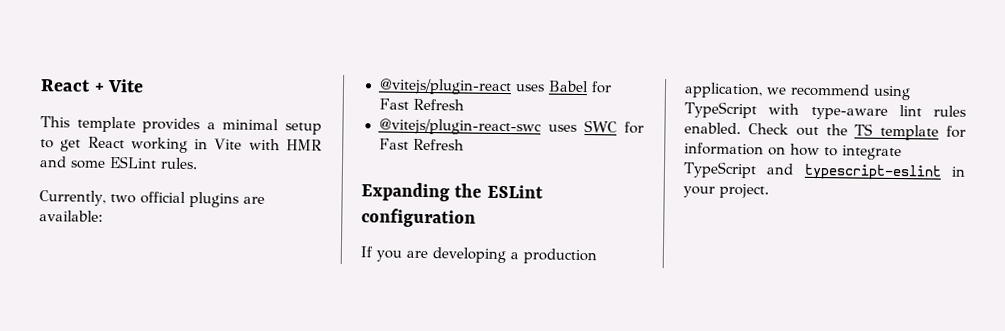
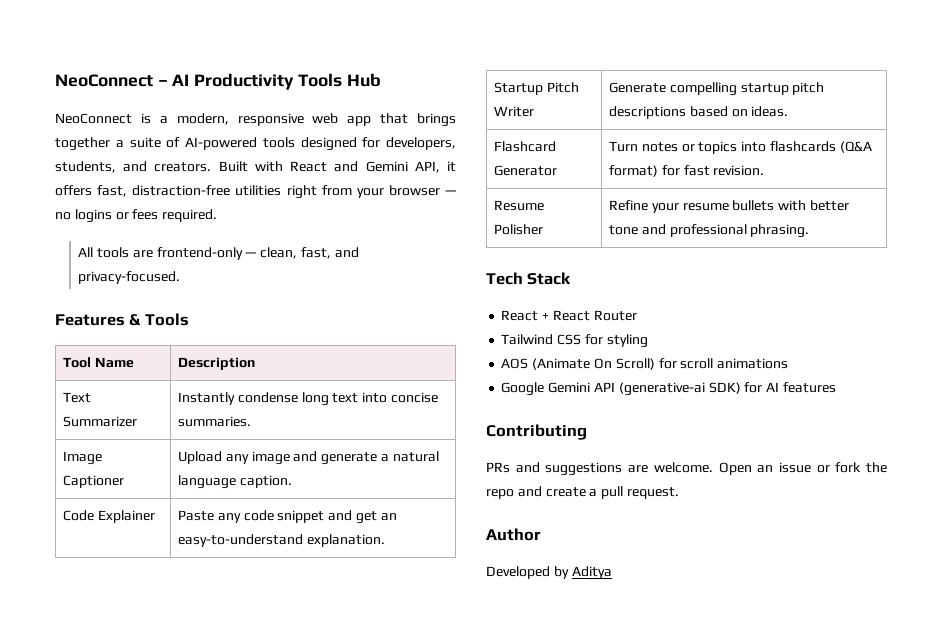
- React + Vite
- This template provides a minimal setup to get React working in Vite with HMR and some ESLint rules.
- Currently, two official plugins are available:
- @vitejs/plugin-react uses Babel for Fast Refresh
- @vitejs/plugin-react-swc uses SWC for Fast Refresh
- Expanding the ESLint configuration
- If you are developing a production application, we recommend using TypeScript with type-aware lint rules enabled. Check out the TS template for information on how to integrate TypeScript and typescript-eslint in your project.
+ NeoConnect – AI Productivity Tools Hub
+ NeoConnect is a modern, responsive web app that brings together a suite of AI-powered tools designed for developers, students, and creators. Built with React and Gemini API, it offers fast, distraction-free utilities right from your browser — no logins or fees required.
+ All tools are frontend-only — clean, fast, and privacy-focused.
+ Features & Tools
+ Tool Name | Description
+ Text Summarizer | Instantly condense long text into concise summaries.
+ Image Captioner | Upload any image and generate a natural language caption.
+ Code Explainer | Paste any code snippet and get an easy-to-understand explanation.
+ Startup Pitch Writer | Generate compelling startup pitch descriptions based on ideas.
+ Flashcard Generator | Turn notes or topics into flashcards (Q&A format) for fast revision.
+ Resume Polisher | Refine your resume bullets with better tone and professional phrasing.
+ Tech Stack
+ React + React Router
+ Tailwind CSS for styling
+ AOS (Animate On Scroll) for scroll animations
+ Google Gemini API (generative-ai SDK) for AI features
+ Contributing
+ PRs and suggestions are welcome. Open an issue or fork the repo and create a pull request.
+ Author
+ Developed by Aditya

